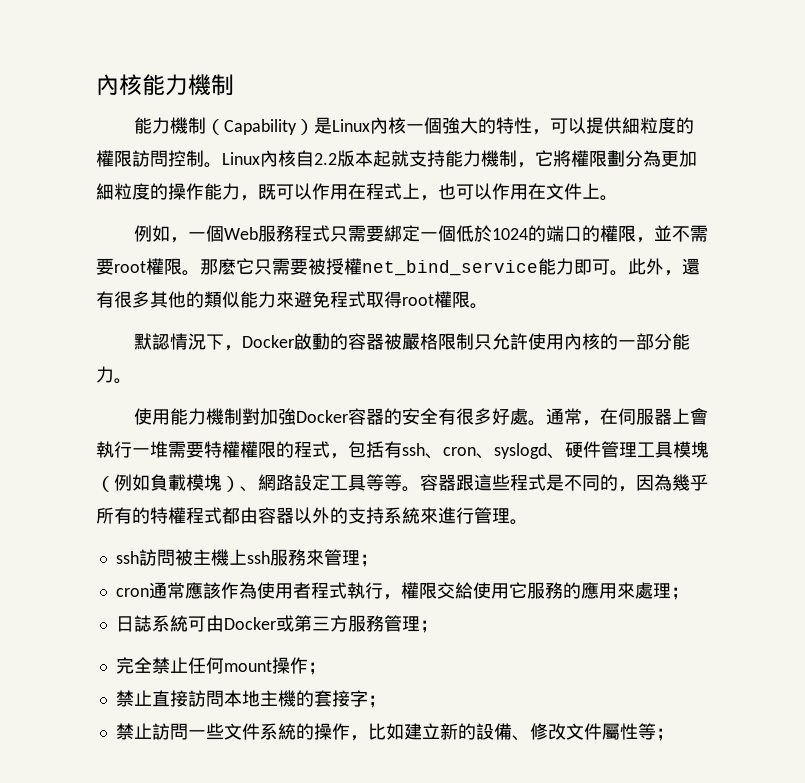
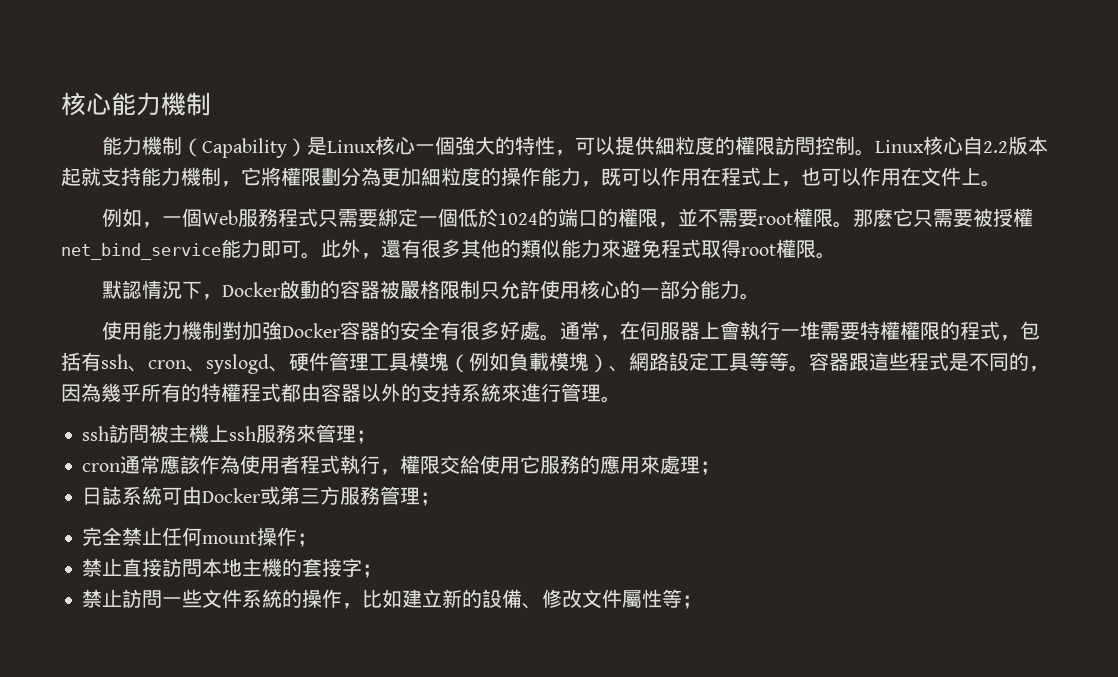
- 內核能力機制
+ 核心能力機制
- 能力機制（Capability）是Linux內核一個強大的特性，可以提供細粒度的權限訪問控制。
+ 能力機制（Capability）是Linux核心一個強大的特性，可以提供細粒度的權限訪問控制。
- Linux內核自2.2版本起就支持能力機制，它將權限劃分為更加細粒度的操作能力，既可以作用在程式上，也可以作用在文件上。
+ Linux核心自2.2版本起就支持能力機制，它將權限劃分為更加細粒度的操作能力，既可以作用在程式上，也可以作用在文件上。
- 默認情況下，Docker啟動的容器被嚴格限制只允許使用內核的一部分能力。
+ 默認情況下，Docker啟動的容器被嚴格限制只允許使用核心的一部分能力。

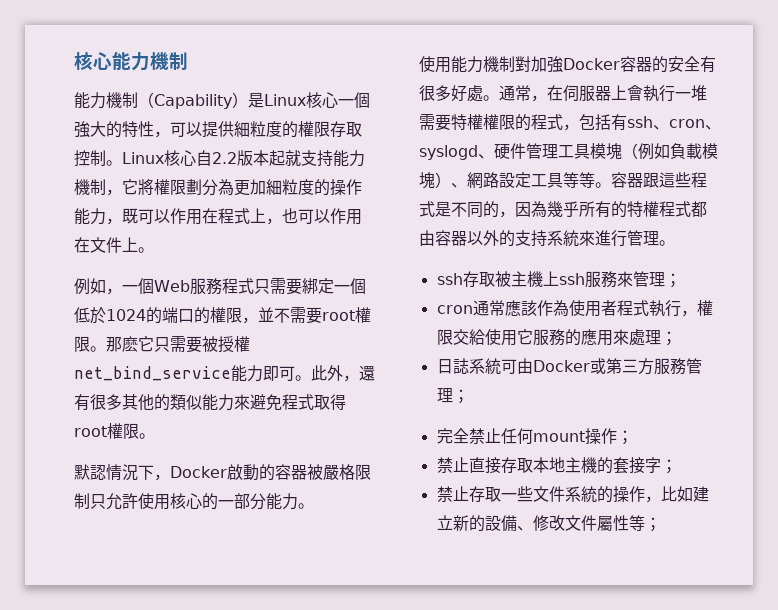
- 能力機制（Capability）是Linux核心一個強大的特性，可以提供細粒度的權限訪問控制。
+ 能力機制（Capability）是Linux核心一個強大的特性，可以提供細粒度的權限存取控制。
- ssh訪問被主機上ssh服務來管理；
+ ssh存取被主機上ssh服務來管理；
- 禁止直接訪問本地主機的套接字；
+ 禁止直接存取本地主機的套接字；
- 禁止訪問一些文件系統的操作，比如建立新的設備、修改文件屬性等；
+ 禁止存取一些文件系統的操作，比如建立新的設備、修改文件屬性等；

